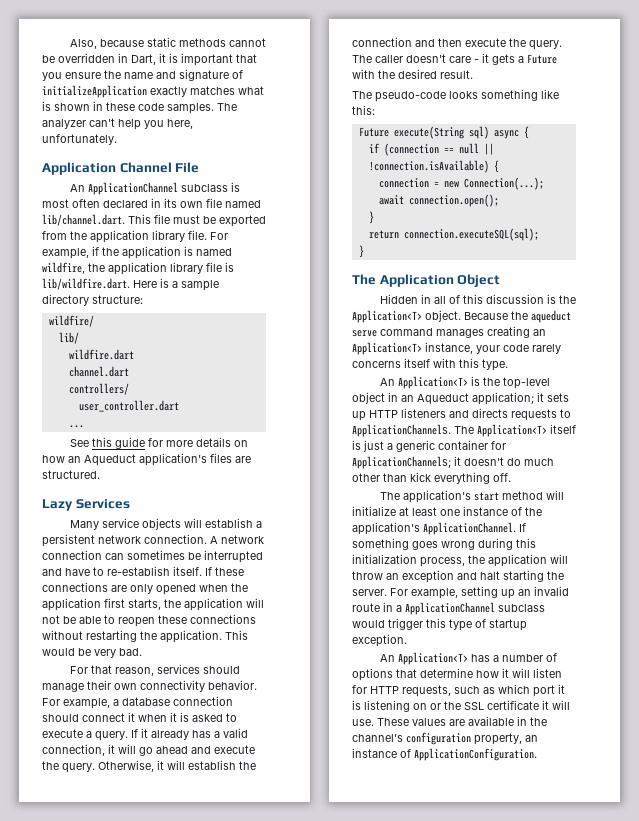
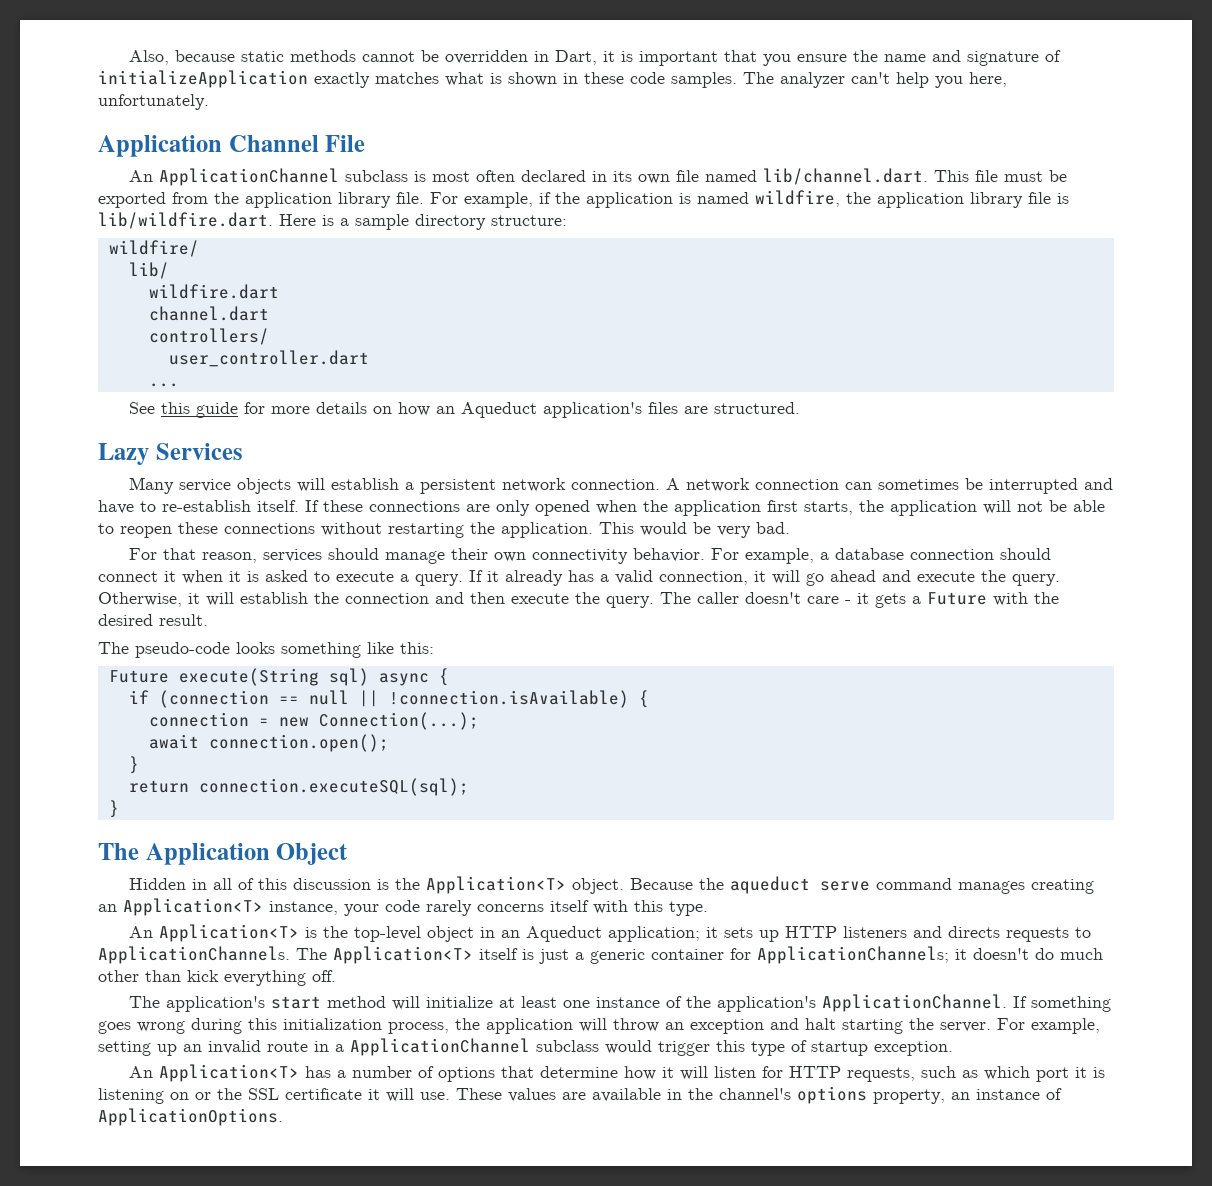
- These values are available in the channel's configuration property, an instance of ApplicationConfiguration.
+ These values are available in the channel's options property, an instance of ApplicationOptions.

